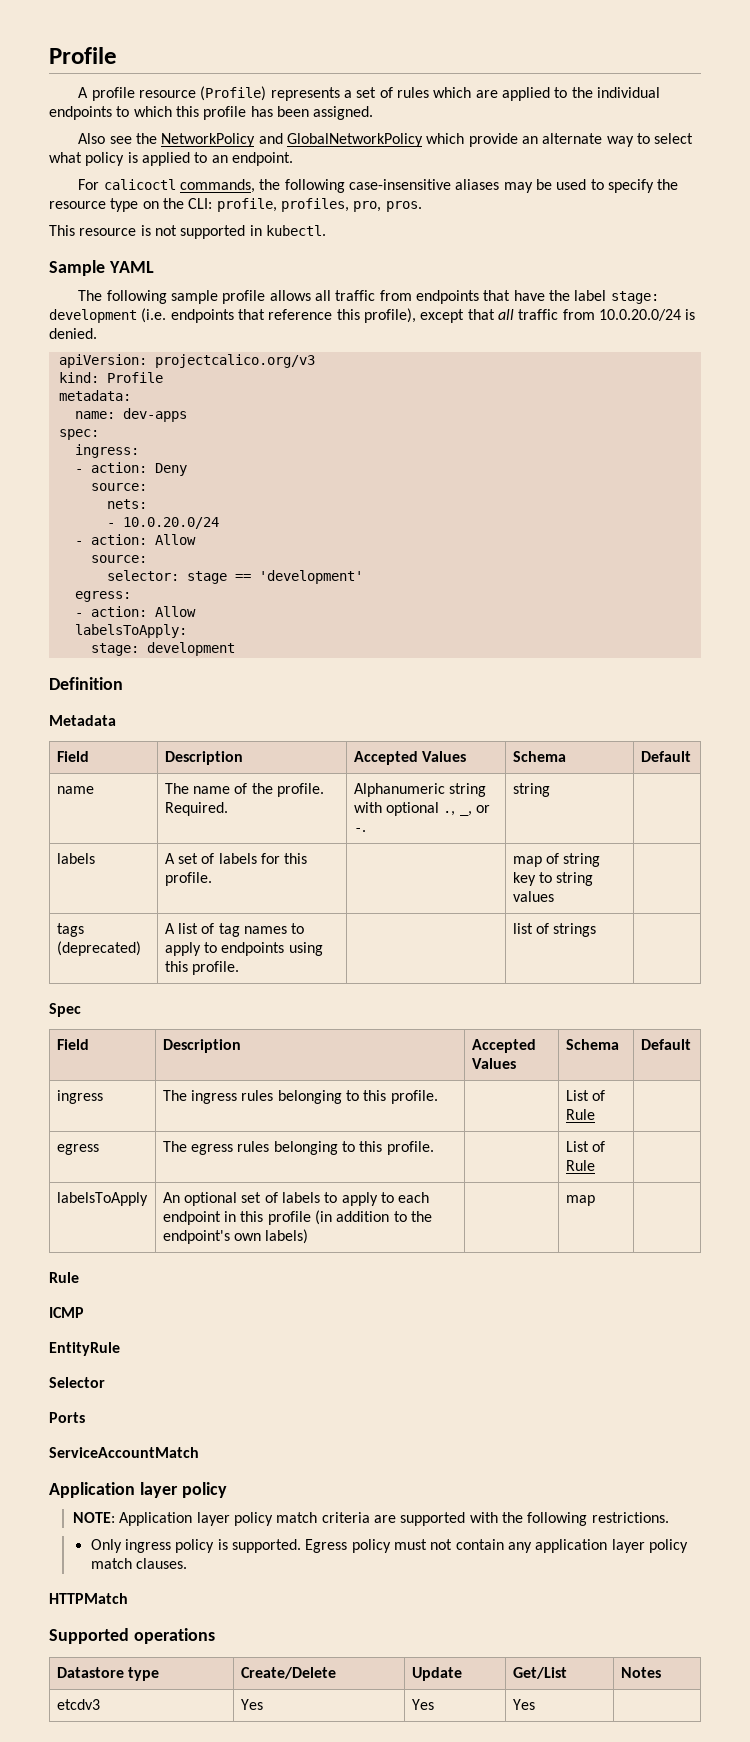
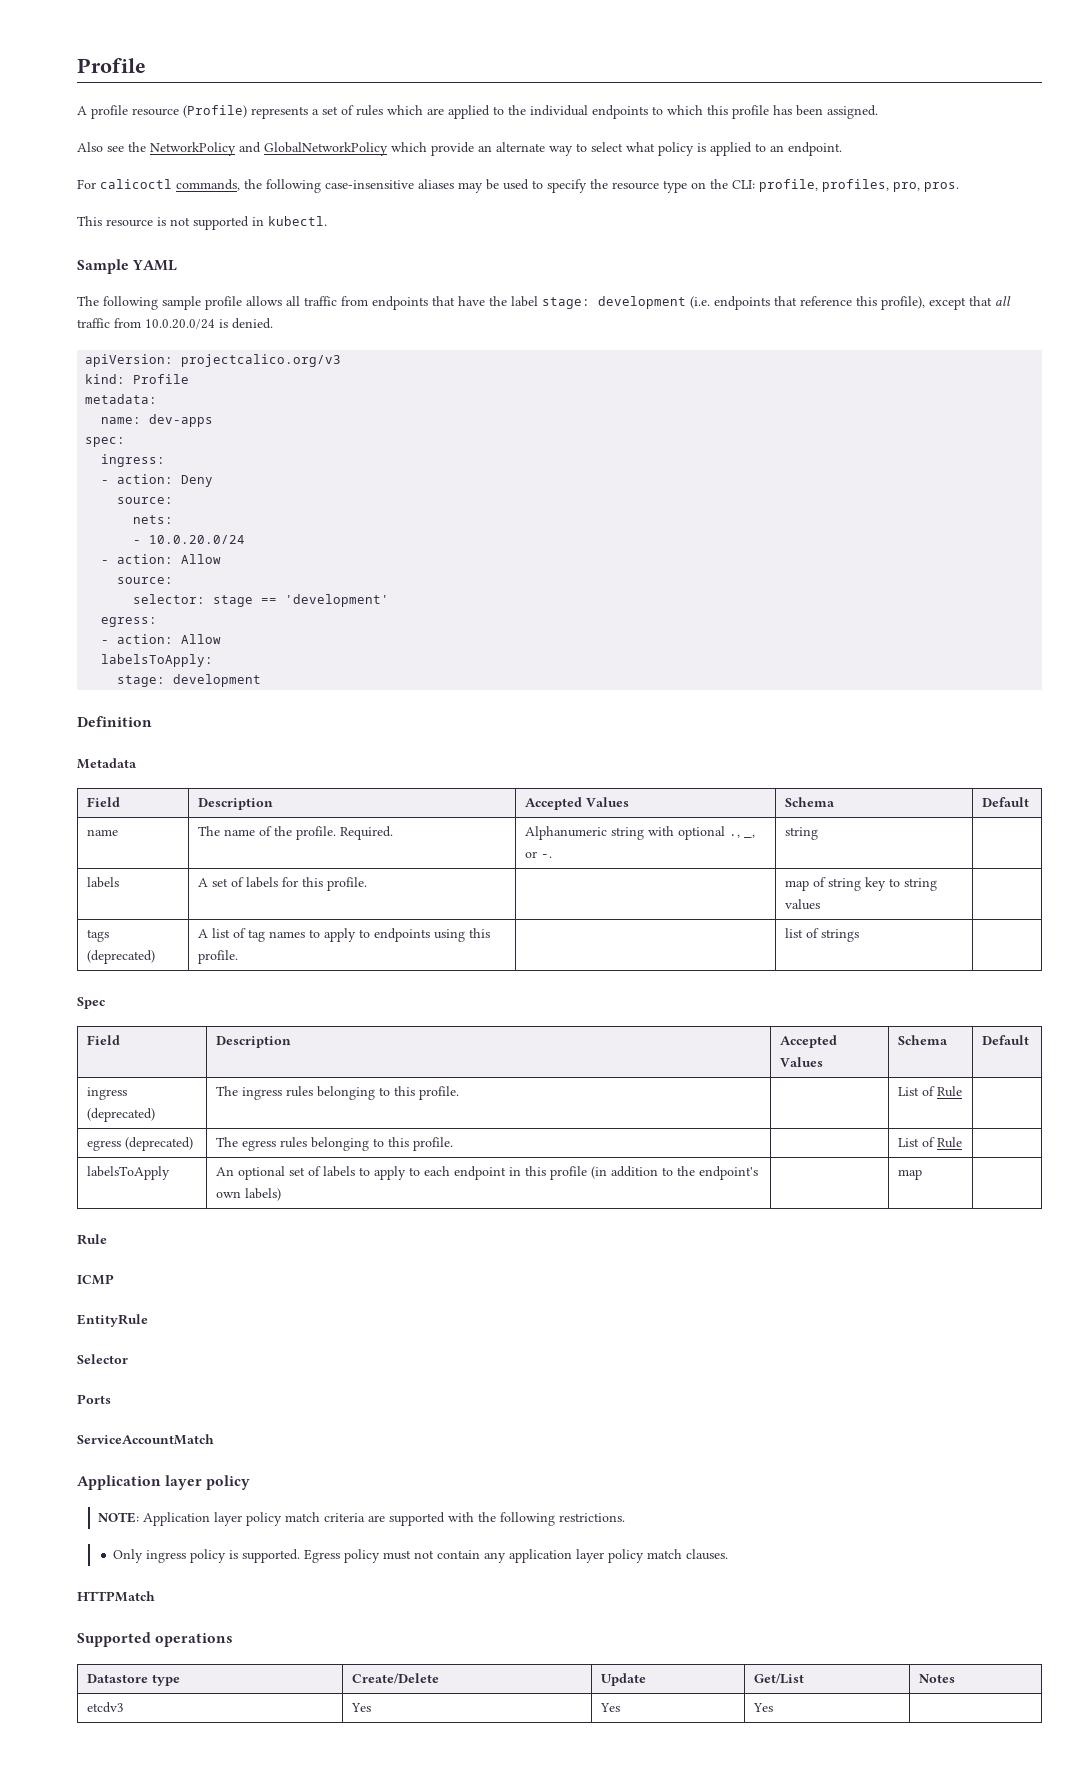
- ingress | The ingress rules belonging to this profile. | | List of Rule |
+ ingress (deprecated) | The ingress rules belonging to this profile. | | List of Rule |
- egress | The egress rules belonging to this profile. | | List of Rule |
+ egress (deprecated) | The egress rules belonging to this profile. | | List of Rule |

